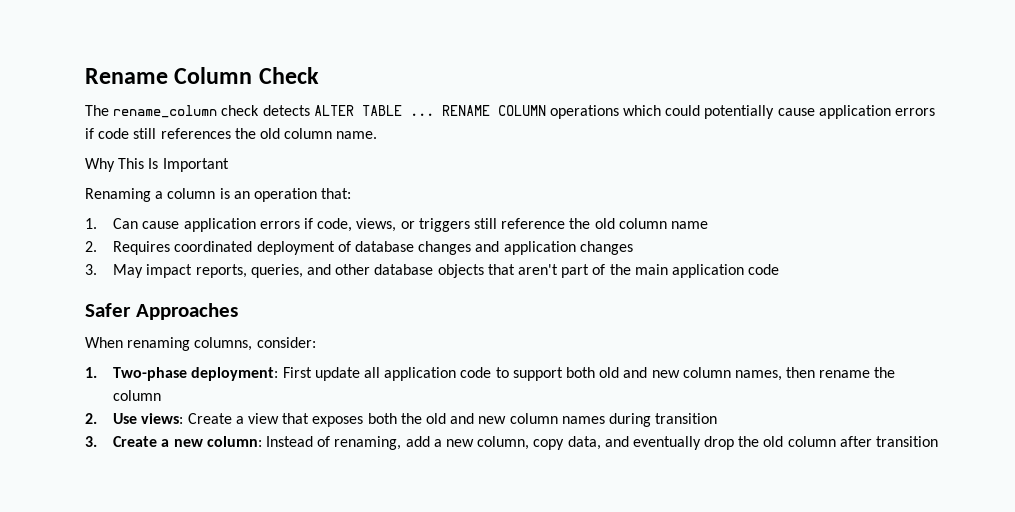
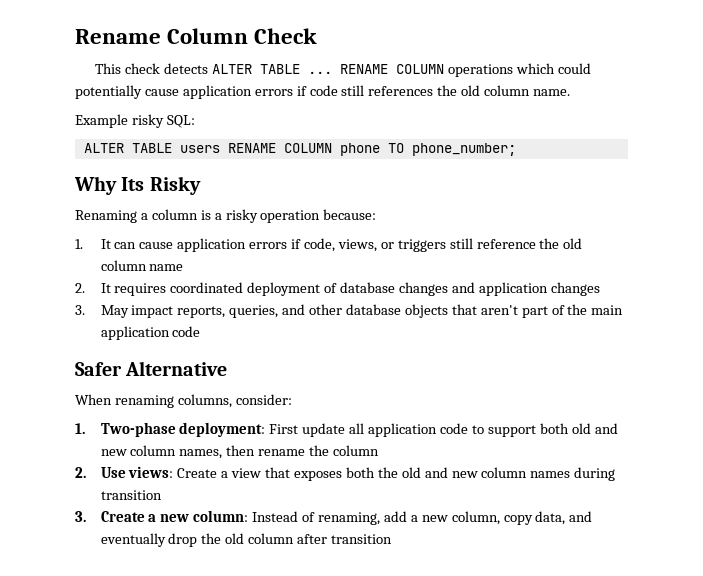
- The rename_column check detects ALTER TABLE ...
+ This check detects ALTER TABLE ...
- Why This Is Important
+ Example risky SQL:
+ ALTER TABLE users RENAME COLUMN phone TO phone_number;
+ Why Its Risky
- Renaming a column is an operation that:
- 1. Can cause application errors if code, views, or triggers still reference the old column name
+ Renaming a column is a risky operation because:
+ 1. It can cause application errors if code, views, or triggers still reference the old column name
- 2. Requires coordinated deployment of database changes and application changes
+ 2. It requires coordinated deployment of database changes and application changes
- Safer Approaches
+ Safer Alternative

